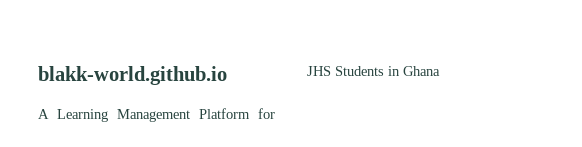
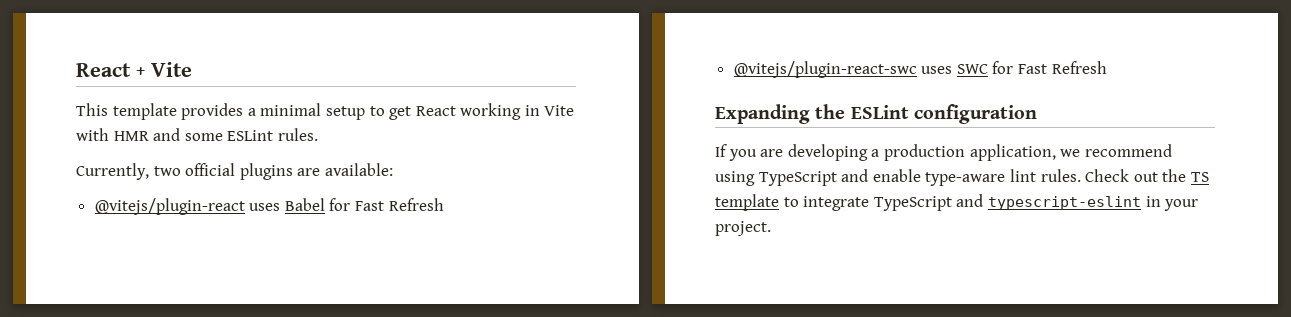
- blakk-world.github.io
- A Learning Management Platform for JHS Students in Ghana
+ React + Vite
+ This template provides a minimal setup to get React working in Vite with HMR and some ESLint rules.
+ Currently, two official plugins are available:
+ @vitejs/plugin-react uses Babel for Fast Refresh
+ @vitejs/plugin-react-swc uses SWC for Fast Refresh
+ Expanding the ESLint configuration
+ If you are developing a production application, we recommend using TypeScript and enable type-aware lint rules. Check out the TS template to integrate TypeScript and typescript-eslint in your project.

